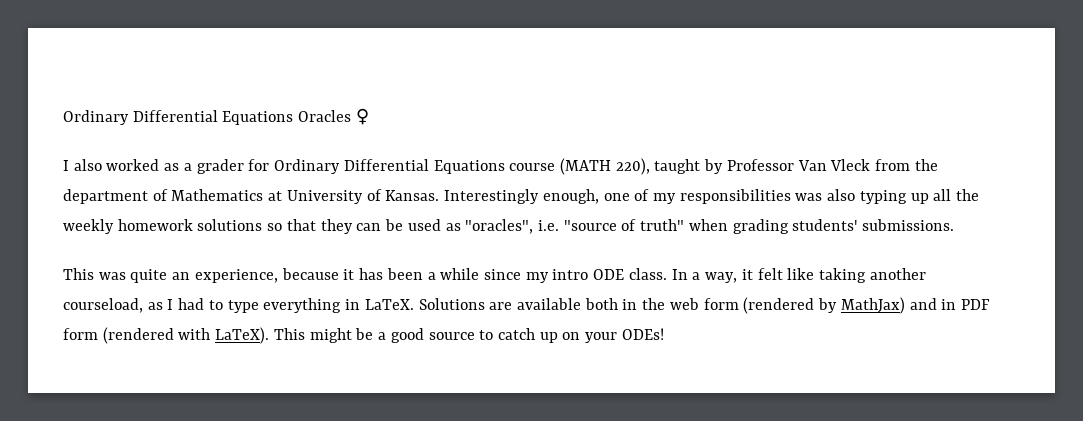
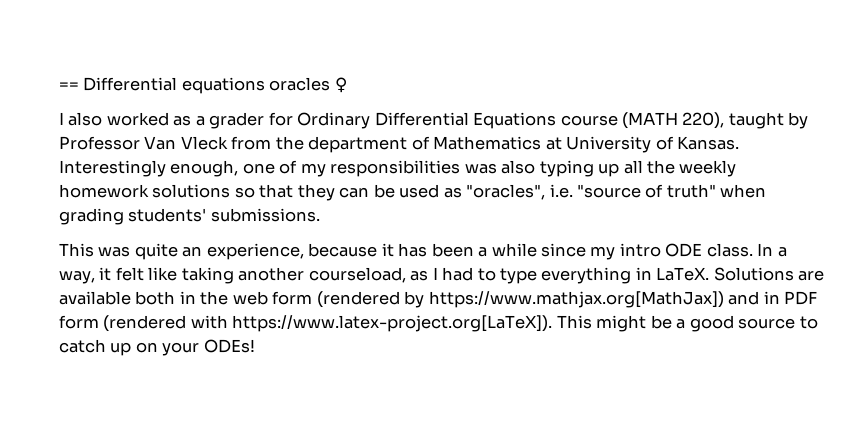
- Ordinary Differential Equations Oracles ♀
+ == Differential equations oracles ♀
- Solutions are available both in the web form (rendered by MathJax) and in PDF form (rendered with LaTeX). This might be a good source to catch up on your ODEs!
+ Solutions are available both in the web form (rendered by https://www.mathjax.org[MathJax]) and in PDF form (rendered with https://www.latex-project.org[LaTeX]). This might be a good source to catch up on your ODEs!

